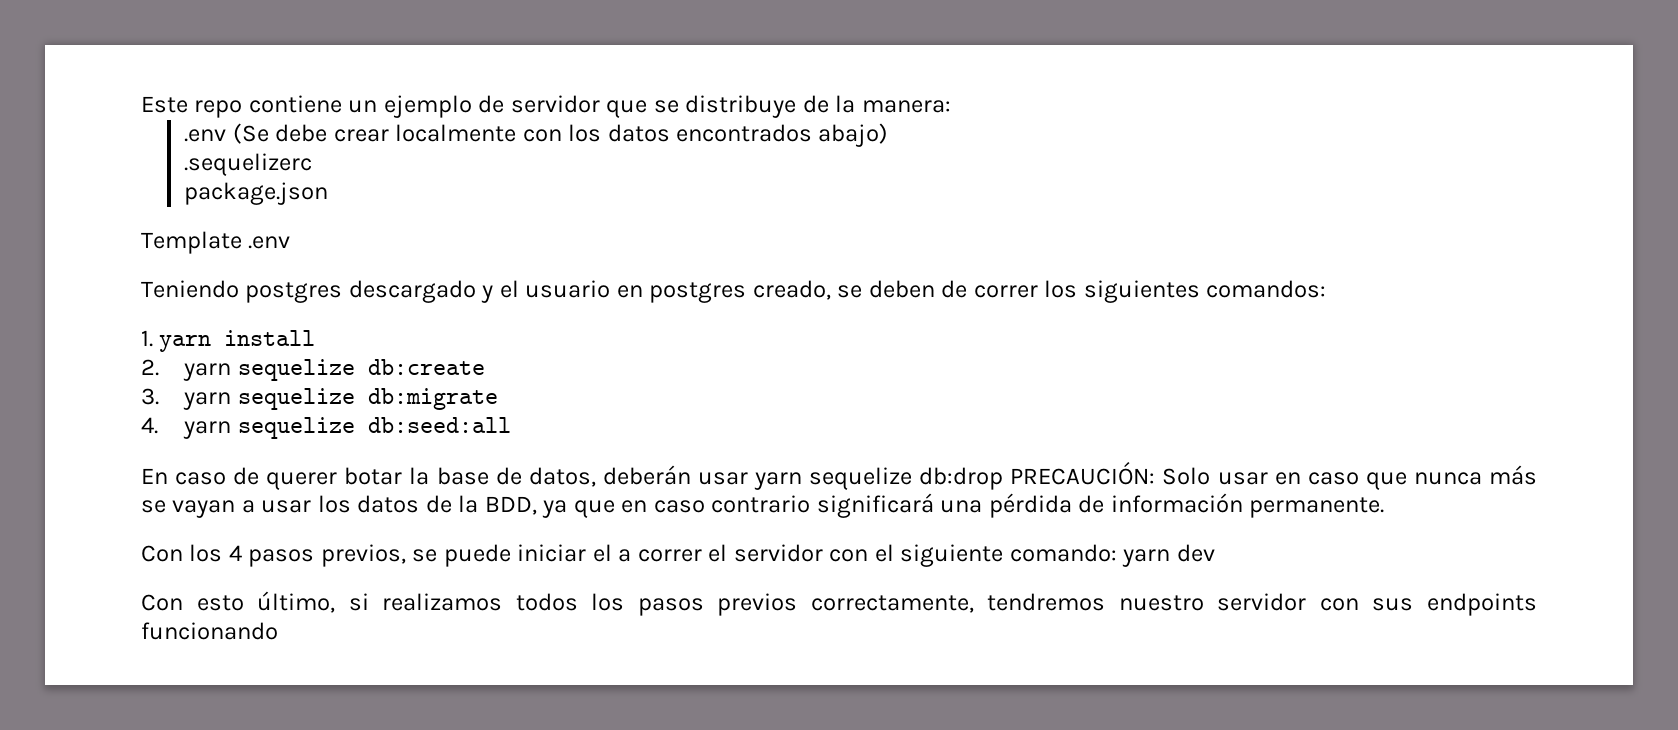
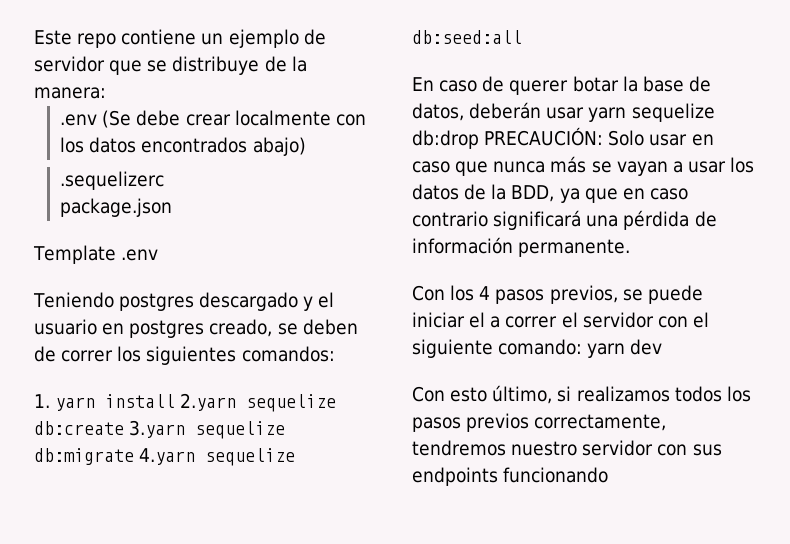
- 1. yarn install
- 2. yarn sequelize db:create
- 3. yarn sequelize db:migrate
- 4. yarn sequelize db:seed:all
+ 1. yarn install 2.yarn sequelize db:create 3.yarn sequelize db:migrate 4.yarn sequelize db:seed:all

